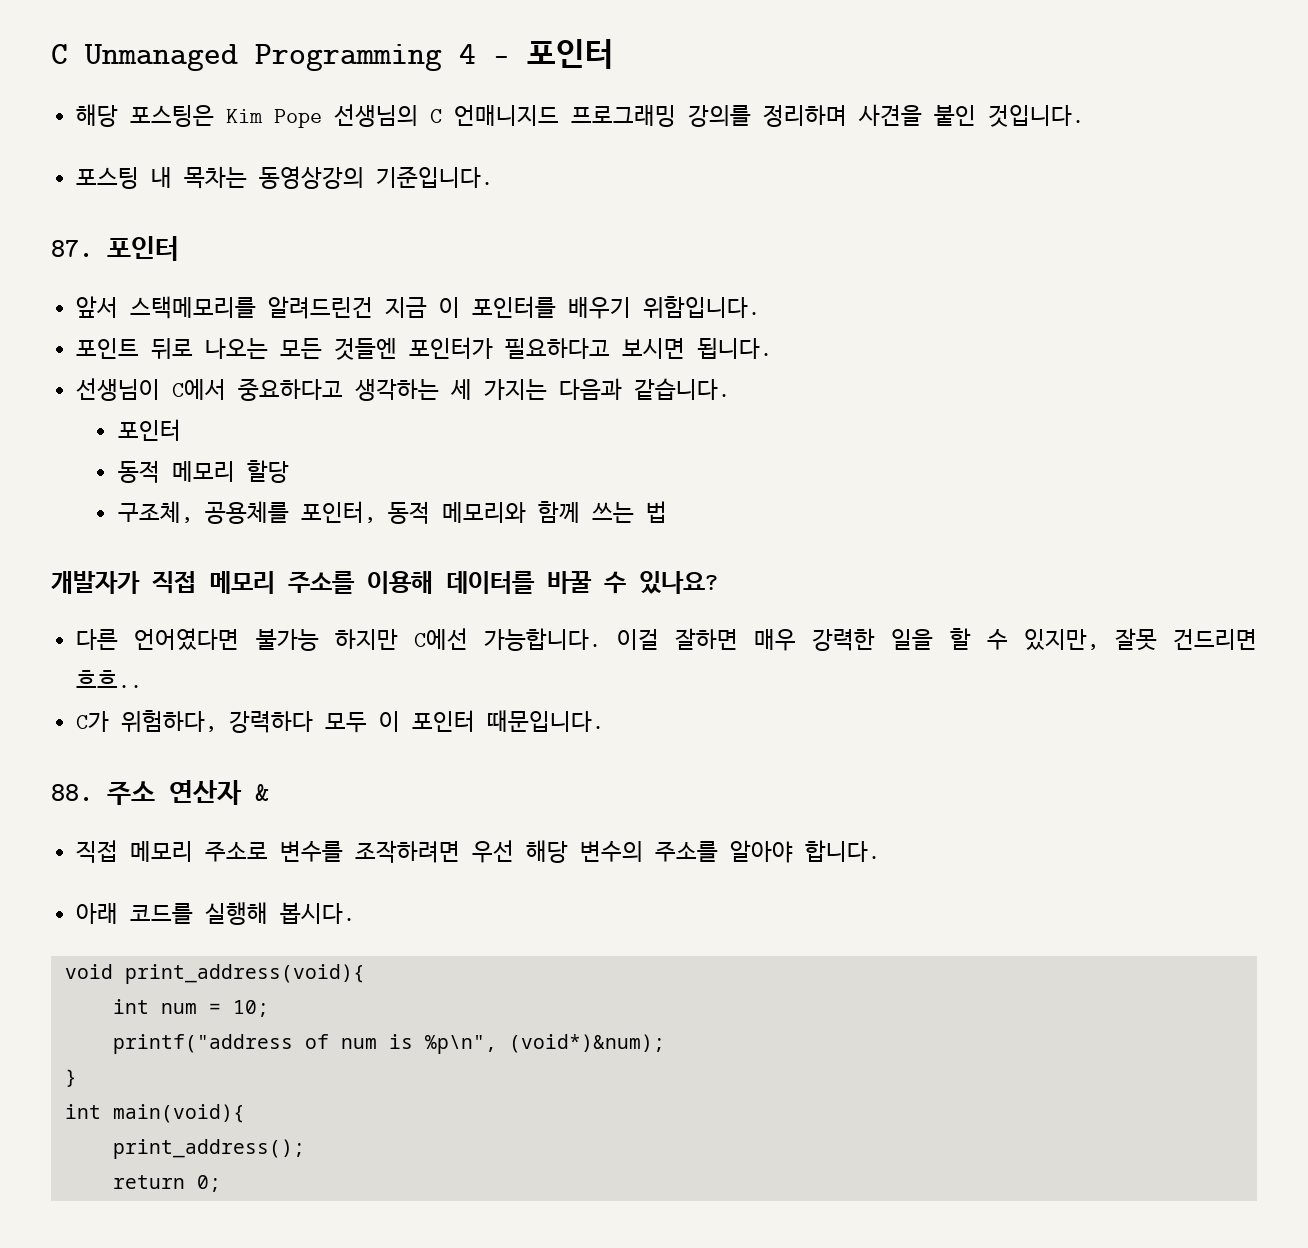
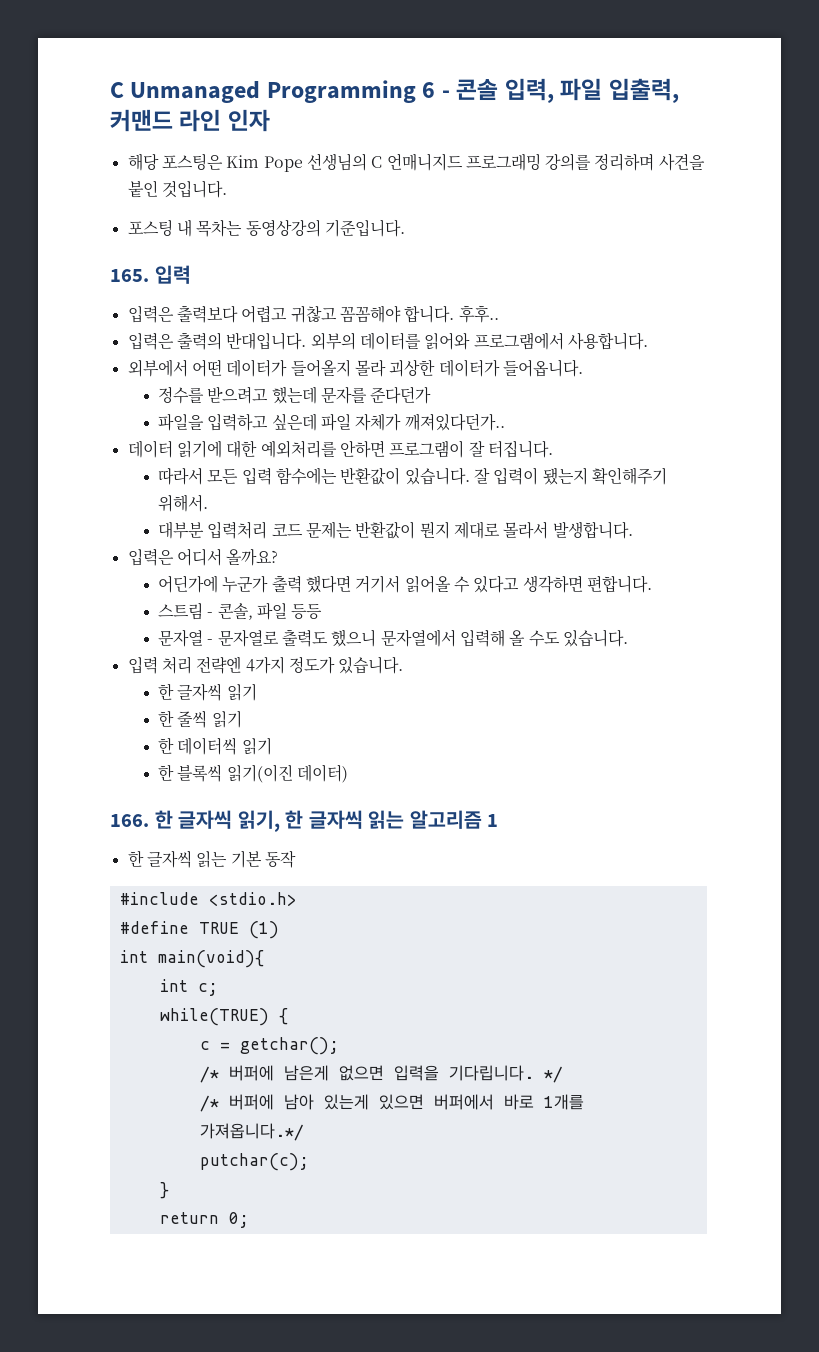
- C Unmanaged Programming 4 - 포인터
+ C Unmanaged Programming 6 - 콘솔 입력, 파일 입출력, 커맨드 라인 인자
- 87. 포인터
- 앞서 스택메모리를 알려드린건 지금 이 포인터를 배우기 위함입니다.
- 포인트 뒤로 나오는 모든 것들엔 포인터가 필요하다고 보시면 됩니다.
- 선생님이 C에서 중요하다고 생각하는 세 가지는 다음과 같습니다.
- 포인터
- 동적 메모리 할당
- 구조체, 공용체를 포인터, 동적 메모리와 함께 쓰는 법
- 개발자가 직접 메모리 주소를 이용해 데이터를 바꿀 수 있나요?
- 다른 언어였다면 불가능 하지만 C에선 가능합니다. 이걸 잘하면 매우 강력한 일을 할 수 있지만, 잘못 건드리면 흐흐..
- C가 위험하다, 강력하다 모두 이 포인터 때문입니다.
- 88. 주소 연산자 &
- 직접 메모리 주소로 변수를 조작하려면 우선 해당 변수의 주소를 알아야 합니다.
- 아래 코드를 실행해 봅시다.
- void print_address(void){
- int num = 10;
- printf("address of num is %p\n", (void*)&num);
+ 165. 입력
+ 입력은 출력보다 어렵고 귀찮고 꼼꼼해야 합니다. 후후..
+ 입력은 출력의 반대입니다. 외부의 데이터를 읽어와 프로그램에서 사용합니다.
+ 외부에서 어떤 데이터가 들어올지 몰라 괴상한 데이터가 들어옵니다.
+ 정수를 받으려고 했는데 문자를 준다던가
+ 파일을 입력하고 싶은데 파일 자체가 깨져있다던가..
+ 데이터 읽기에 대한 예외처리를 안하면 프로그램이 잘 터집니다.
+ 따라서 모든 입력 함수에는 반환값이 있습니다. 잘 입력이 됐는지 확인해주기 위해서.
+ 대부분 입력처리 코드 문제는 반환값이 뭔지 제대로 몰라서 발생합니다.
+ 입력은 어디서 올까요?
+ 어딘가에 누군가 출력 했다면 거기서 읽어올 수 있다고 생각하면 편합니다.
+ 스트림 - 콘솔, 파일 등등
+ 문자열 - 문자열로 출력도 했으니 문자열에서 입력해 올 수도 있습니다.
+ 입력 처리 전략엔 4가지 정도가 있습니다.
+ 한 글자씩 읽기
+ 한 줄씩 읽기
+ 한 데이터씩 읽기
+ 한 블록씩 읽기(이진 데이터)
+ 166. 한 글자씩 읽기, 한 글자씩 읽는 알고리즘 1
+ 한 글자씩 읽는 기본 동작
+ #include <stdio.h>
+ #define TRUE (1)
+ int main(void){
+ int c;
+ while(TRUE) {
+ c = getchar();
+ /* 버퍼에 남은게 없으면 입력을 기다립니다. */
+ /* 버퍼에 남아 있는게 있으면 버퍼에서 바로 1개를 가져옵니다.*/
+ putchar(c);
  }
- int main(void){
- print_address();

